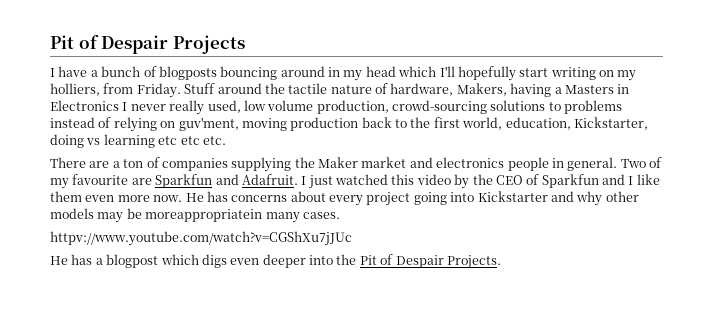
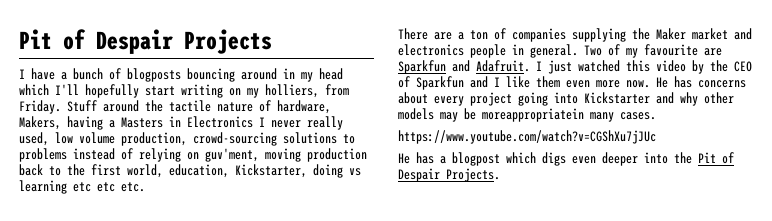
- httpv://www.youtube.com/watch?v=CGShXu7jJUc
+ https://www.youtube.com/watch?v=CGShXu7jJUc

